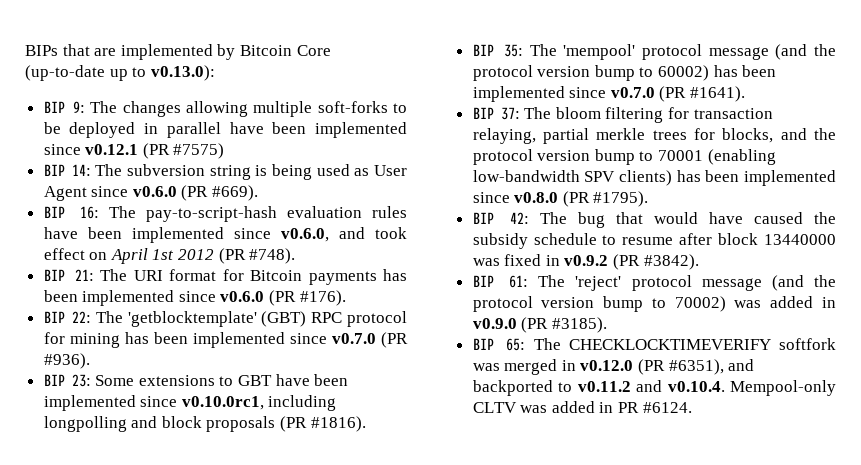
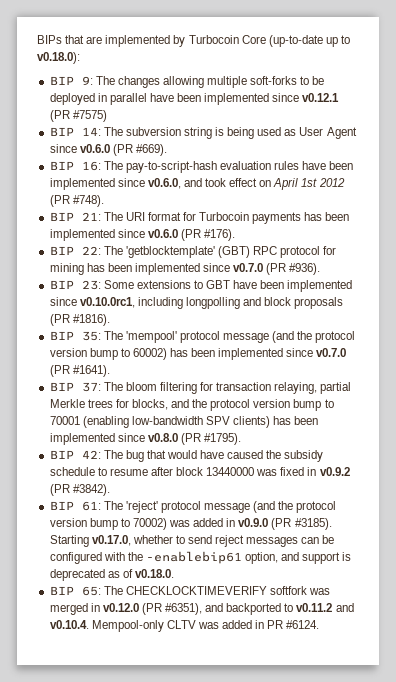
- BIPs that are implemented by Bitcoin Core (up-to-date up to v0.13.0):
+ BIPs that are implemented by Turbocoin Core (up-to-date up to v0.18.0):
- BIP 21: The URI format for Bitcoin payments has been implemented since v0.6.0 (PR #176).
+ BIP 21: The URI format for Turbocoin payments has been implemented since v0.6.0 (PR #176).
- BIP 37: The bloom filtering for transaction relaying, partial merkle trees for blocks, and the protocol version bump to 70001 (enabling low-bandwidth SPV clients) has been implemented since v0.8.0 (PR #1795).
+ BIP 37: The bloom filtering for transaction relaying, partial Merkle trees for blocks, and the protocol version bump to 70001 (enabling low-bandwidth SPV clients) has been implemented since v0.8.0 (PR #1795).
+ Starting v0.17.0, whether to send reject messages can be configured with the -enablebip61 option, and support is deprecated as of v0.18.0.

